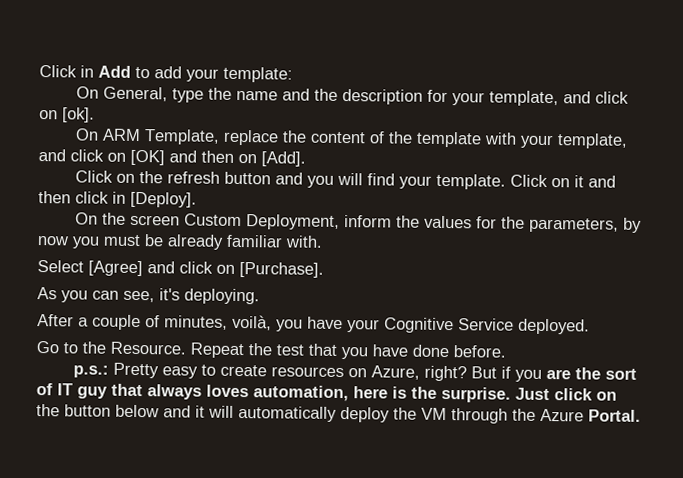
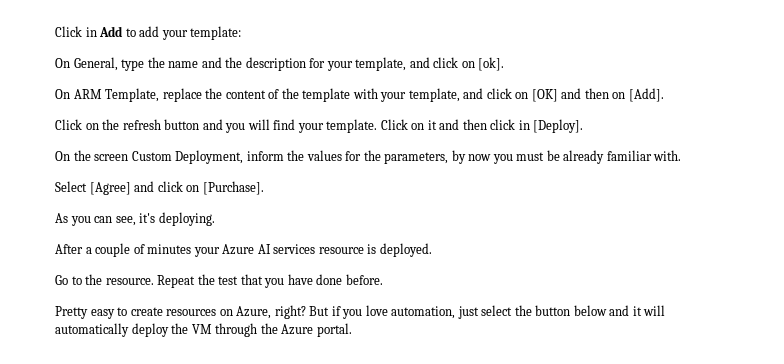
- After a couple of minutes, voilà, you have your Cognitive Service deployed.
+ After a couple of minutes your Azure AI services resource is deployed.
- Go to the Resource.
+ Go to the resource.
- p.s.: Pretty easy to create resources on Azure, right?
+ Pretty easy to create resources on Azure, right?
- But if you are the sort of IT guy that always loves automation, here is the surprise. Just click on the button below and it will automatically deploy the VM through the Azure Portal.
+ But if you love automation, just select the button below and it will automatically deploy the VM through the Azure portal.

